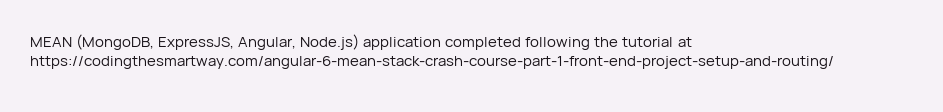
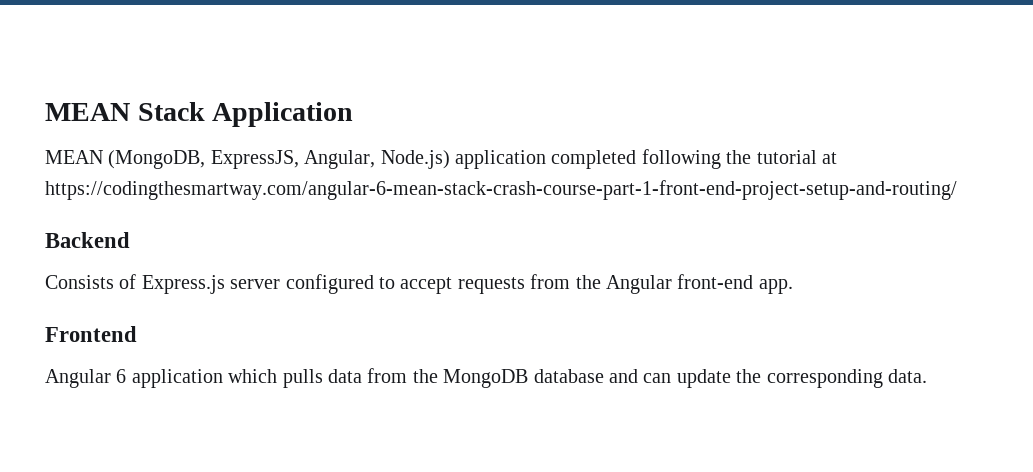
+ MEAN Stack Application
+ Backend
+ Consists of Express.js server configured to accept requests from the Angular front-end app.
+ Frontend
+ Angular 6 application which pulls data from the MongoDB database and can update the corresponding data.

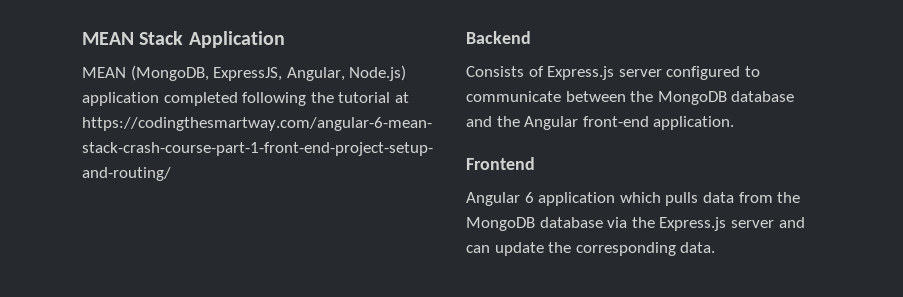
- Consists of Express.js server configured to accept requests from the Angular front-end app.
+ Consists of Express.js server configured to communicate between the MongoDB database and the Angular front-end application.
- Angular 6 application which pulls data from the MongoDB database and can update the corresponding data.
+ Angular 6 application which pulls data from the MongoDB database via the Express.js server and can update the corresponding data.

